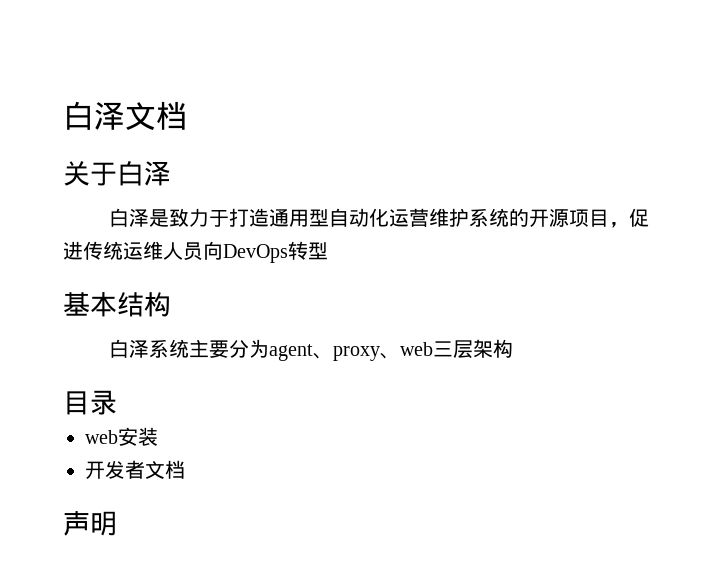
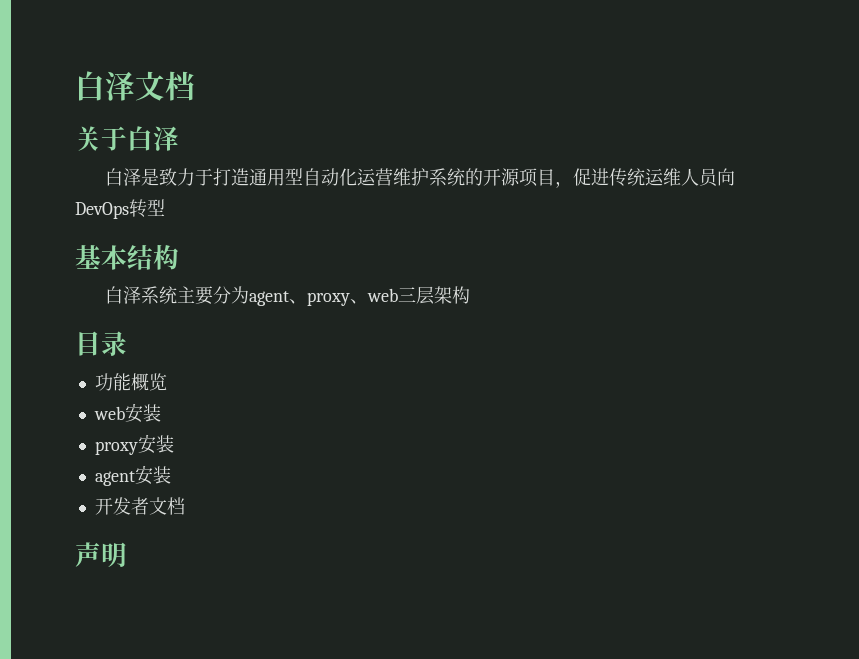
+ 功能概览
+ proxy安装
+ agent安装

